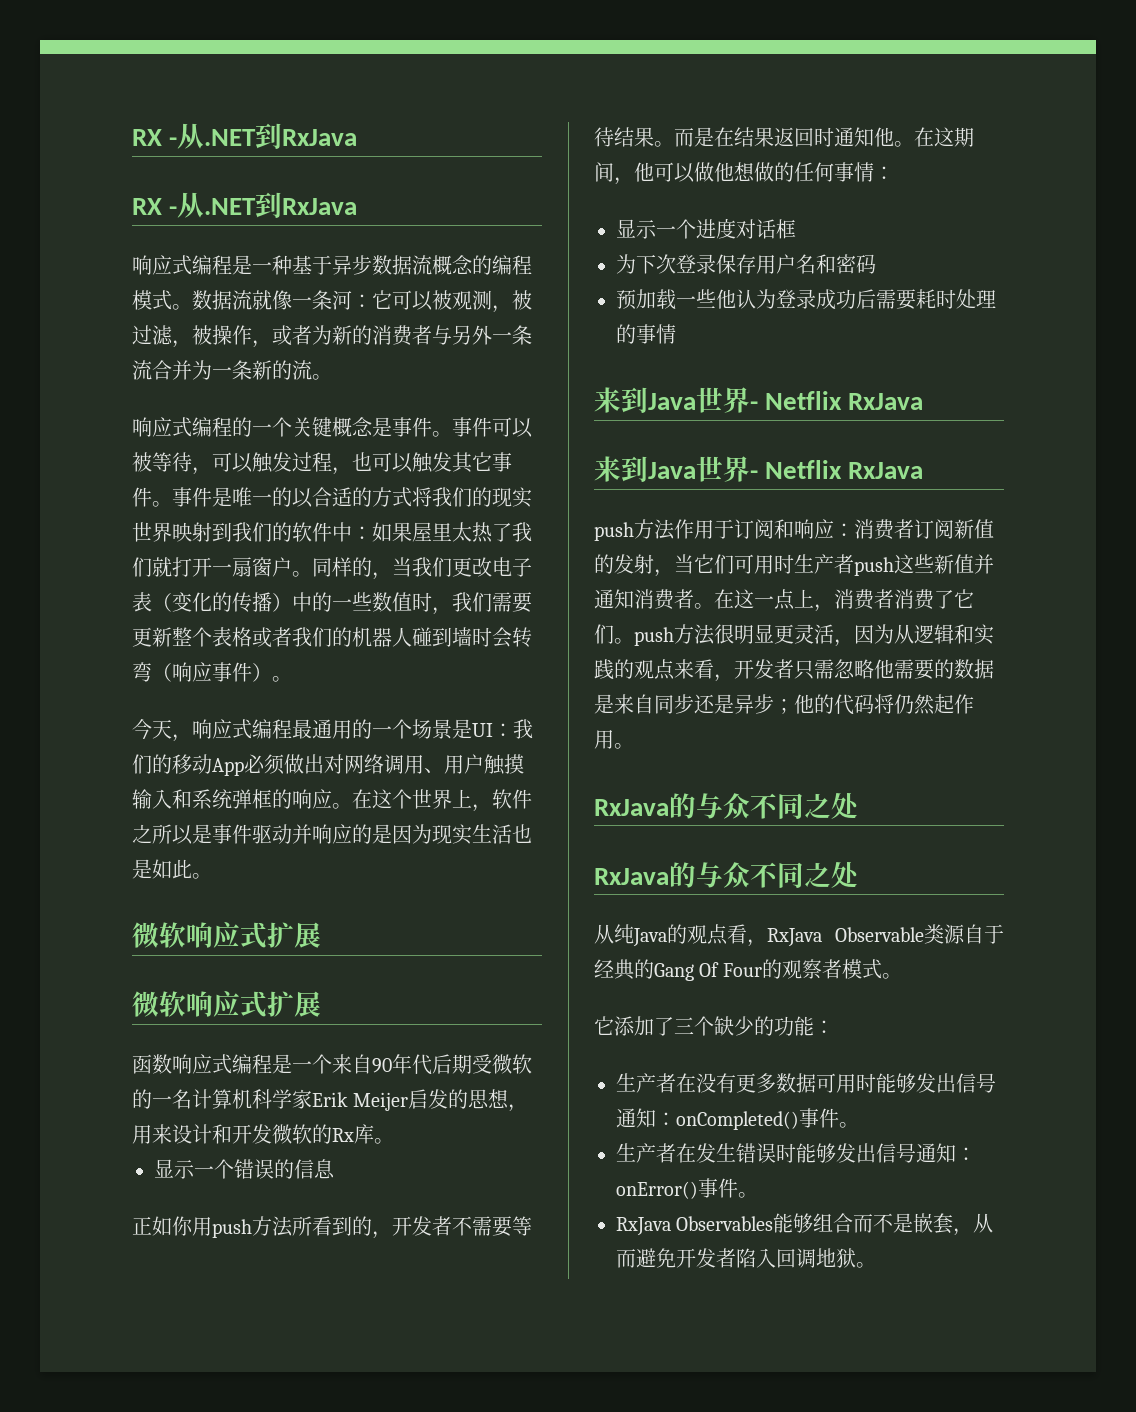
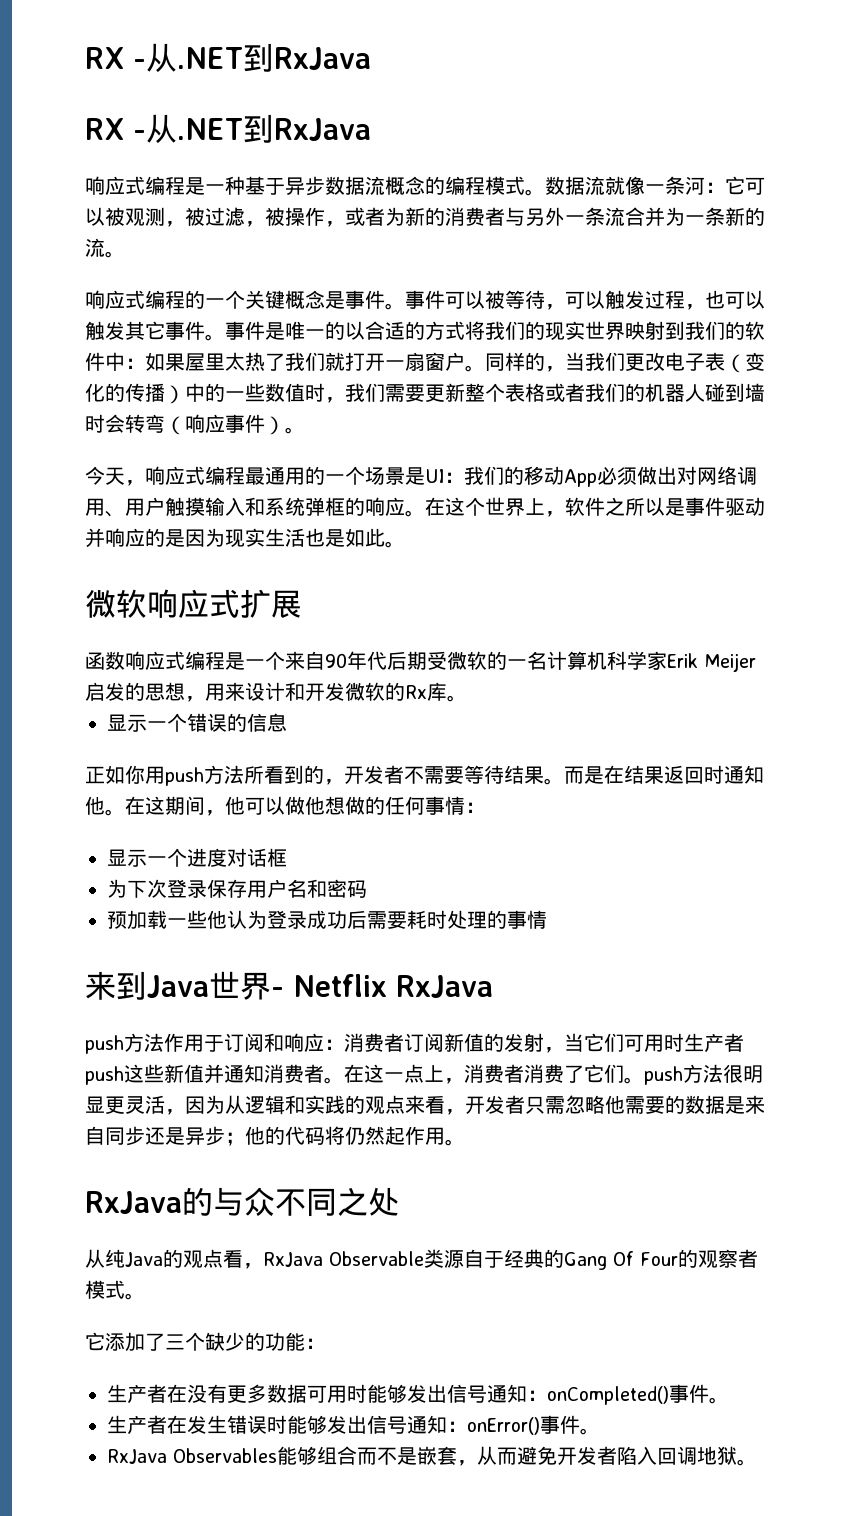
  在这个世界上，软件之所以是事件驱动并响应的是因为现实生活也是如此。
- 微软响应式扩展
  预加载一些他认为登录成功后需要耗时处理的事情
- 来到Java世界- Netflix RxJava
  在这一点上，消费者消费了它们。push方法很明显更灵活，因为从逻辑和实践的观点来看，开发者只需忽略他需要的数据是来自同步还是异步；他的代码将仍然起作用。
- RxJava的与众不同之处

